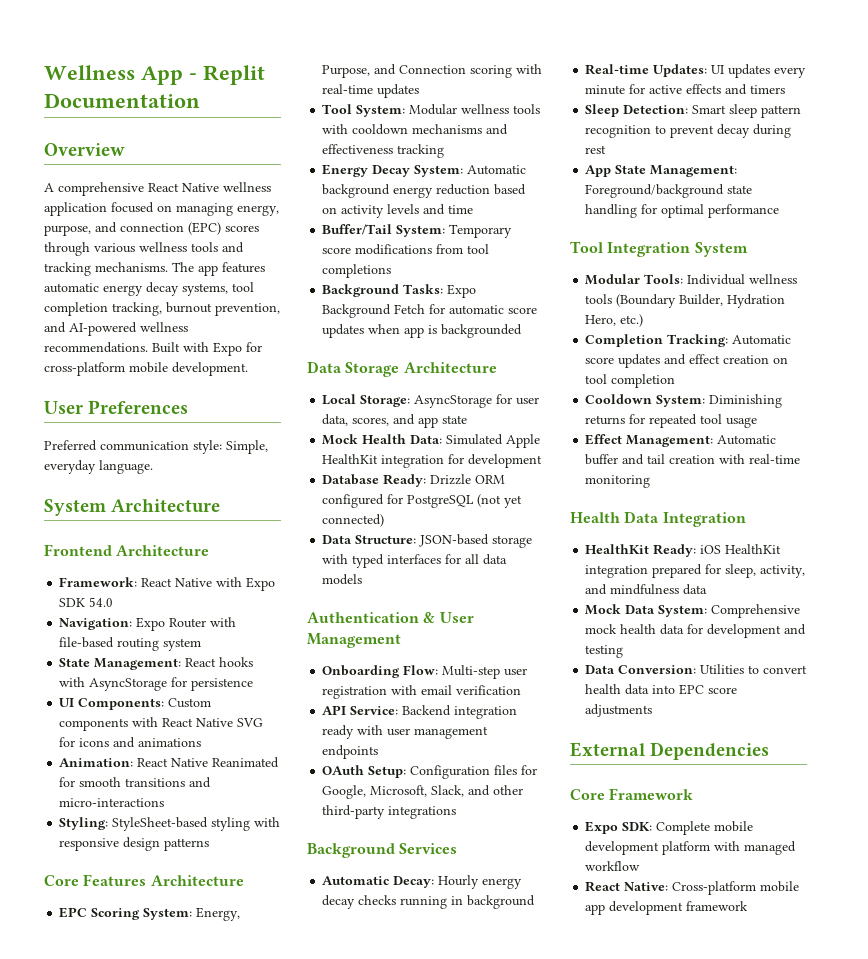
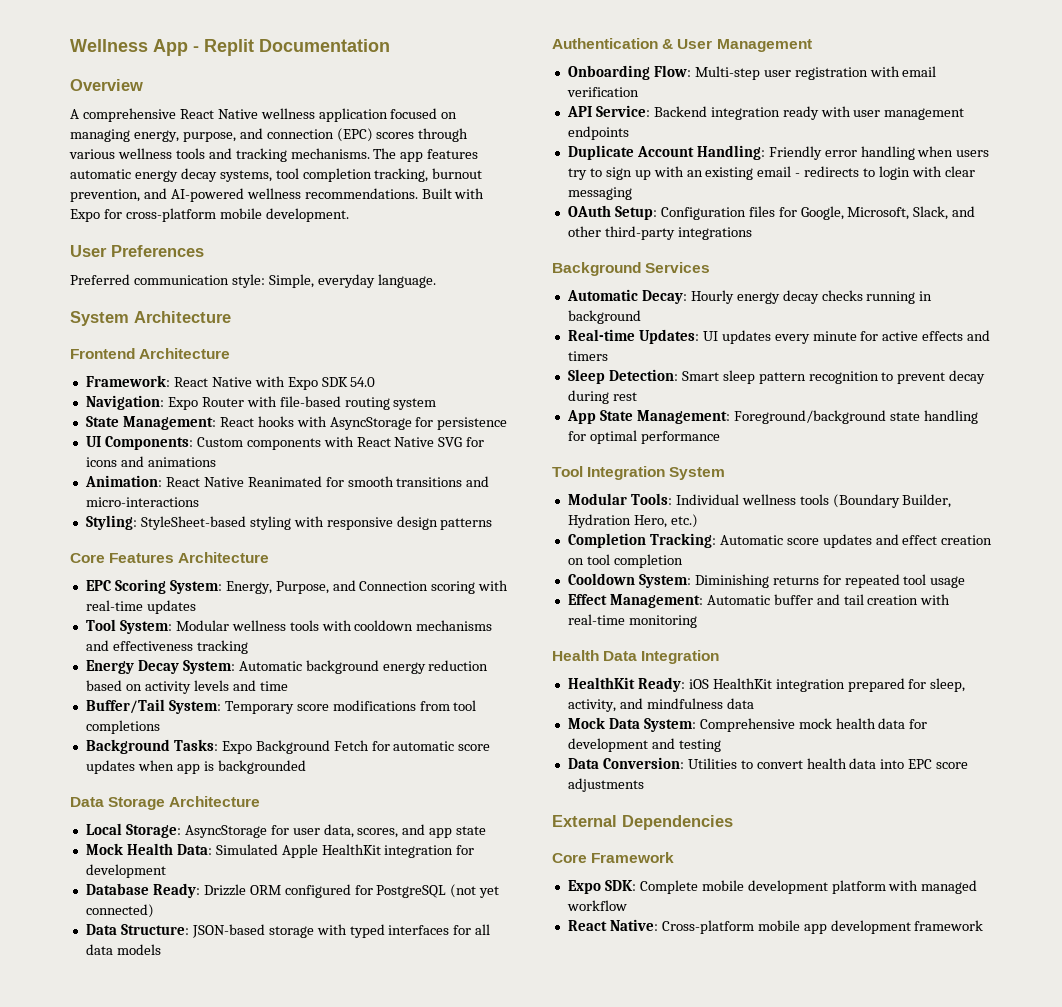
+ Duplicate Account Handling: Friendly error handling when users try to sign up with an existing email - redirects to login with clear messaging

